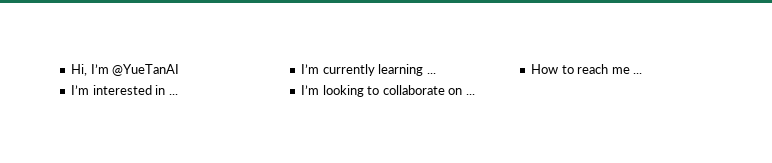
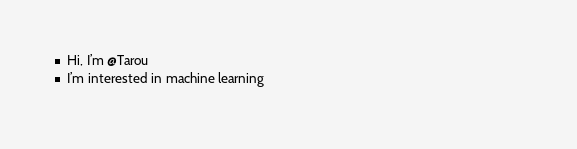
- Hi, I’m @YueTanAI
+ Hi, I’m @Tarou
- I’m interested in ...
- I’m currently learning ...
- I’m looking to collaborate on ...
- How to reach me ...
+ I’m interested in machine learning

